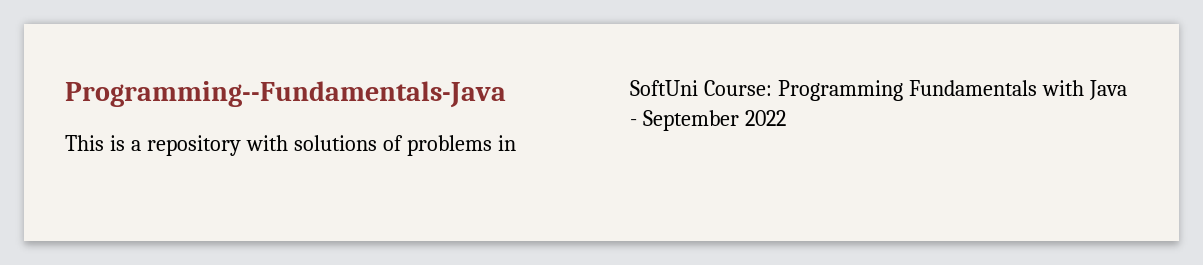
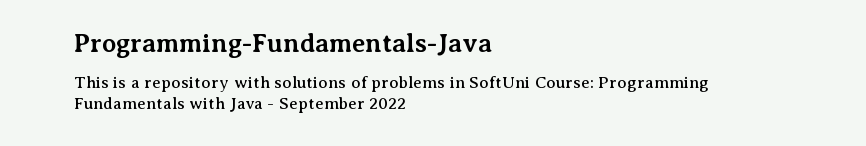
- Programming--Fundamentals-Java
+ Programming-Fundamentals-Java

